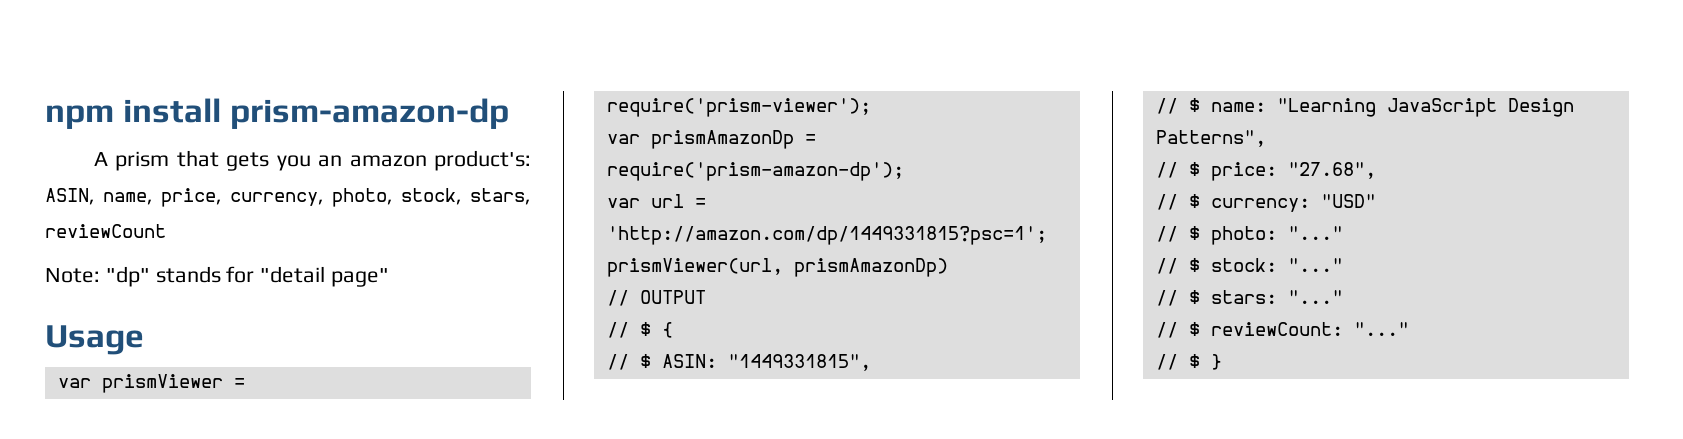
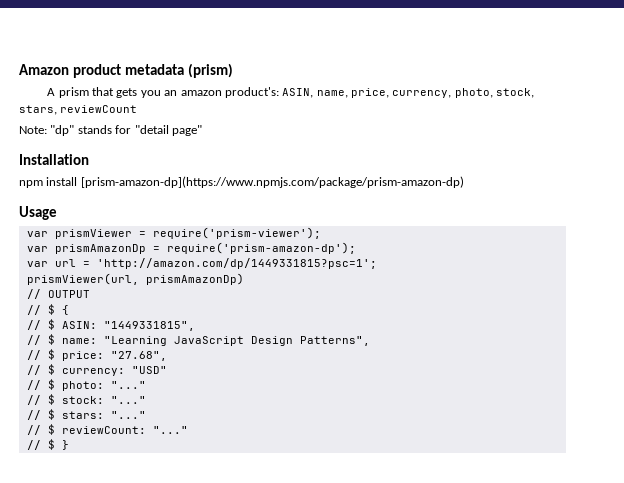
- npm install prism-amazon-dp
+ Amazon product metadata (prism)
+ Installation
+ npm install [prism-amazon-dp](https://www.npmjs.com/package/prism-amazon-dp)

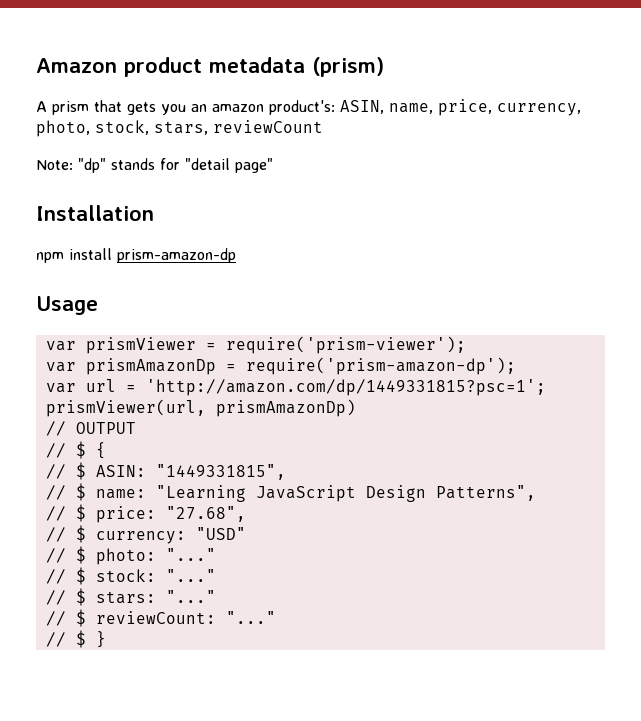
- npm install [prism-amazon-dp](https://www.npmjs.com/package/prism-amazon-dp)
+ npm install prism-amazon-dp

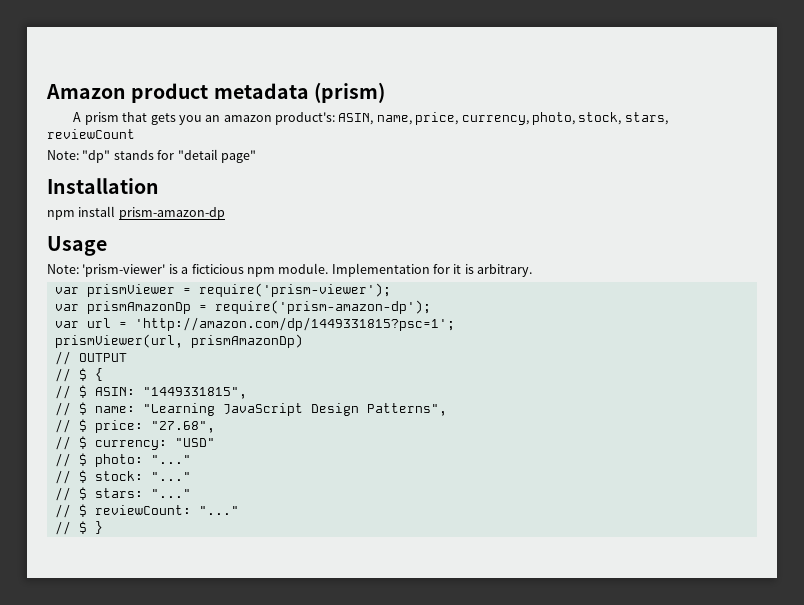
+ Note: 'prism-viewer' is a ficticious npm module. Implementation for it is arbitrary.

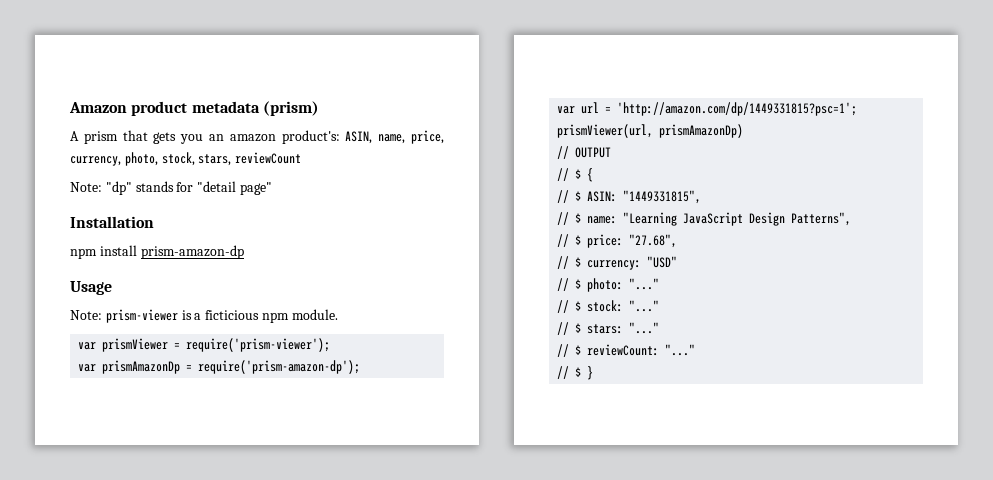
- Note: 'prism-viewer' is a ficticious npm module. Implementation for it is arbitrary.
+ Note: prism-viewer is a ficticious npm module.

